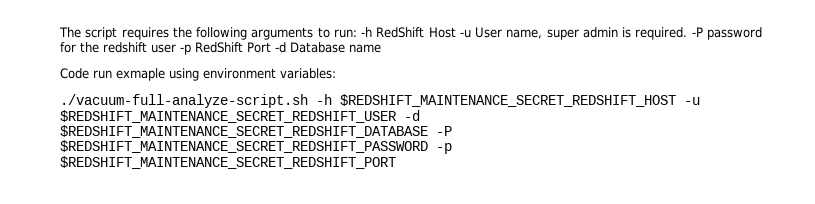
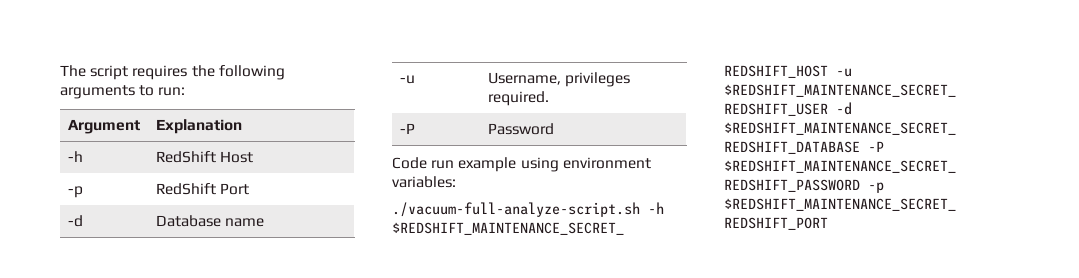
- The script requires the following arguments to run: -h RedShift Host -u User name, super admin is required. -P password for the redshift user -p RedShift Port -d Database name
+ The script requires the following arguments to run:
+ Argument | Explanation
+ -h | RedShift Host
+ -p | RedShift Port
+ -d | Database name
+ -u | Username, privileges required.
+ -P | Password
- Code run exmaple using environment variables:
+ Code run example using environment variables:

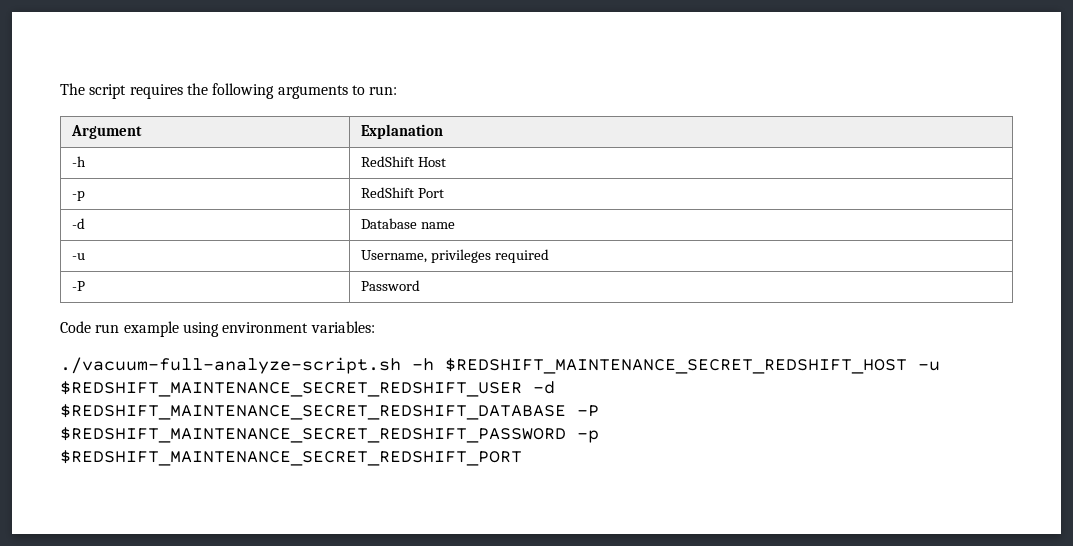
- -u | Username, privileges required.
+ -u | Username, privileges required

